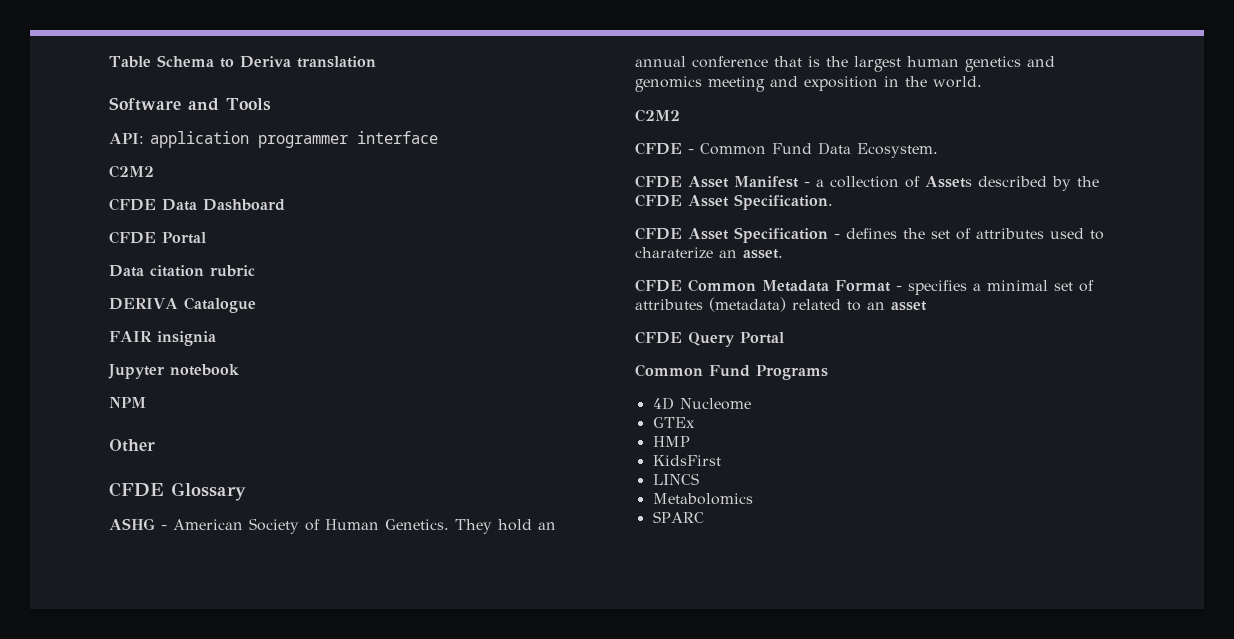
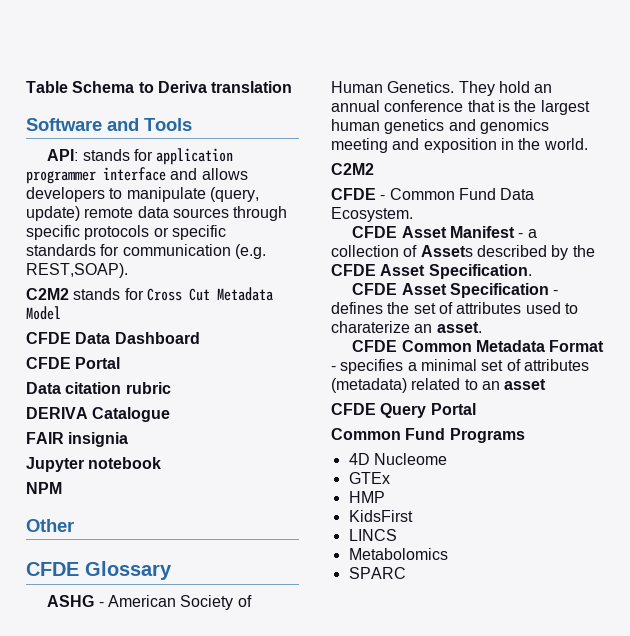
- API: application programmer interface
- C2M2
+ API: stands for application programmer interface and allows developers to manipulate (query, update) remote data sources through specific protocols or specific standards for communication (e.g. REST,SOAP).
+ C2M2 stands for Cross Cut Metadata Model

